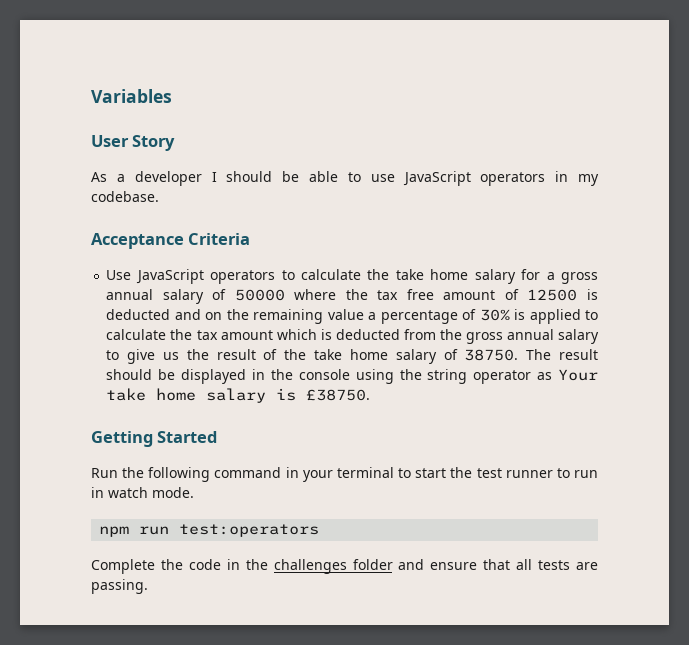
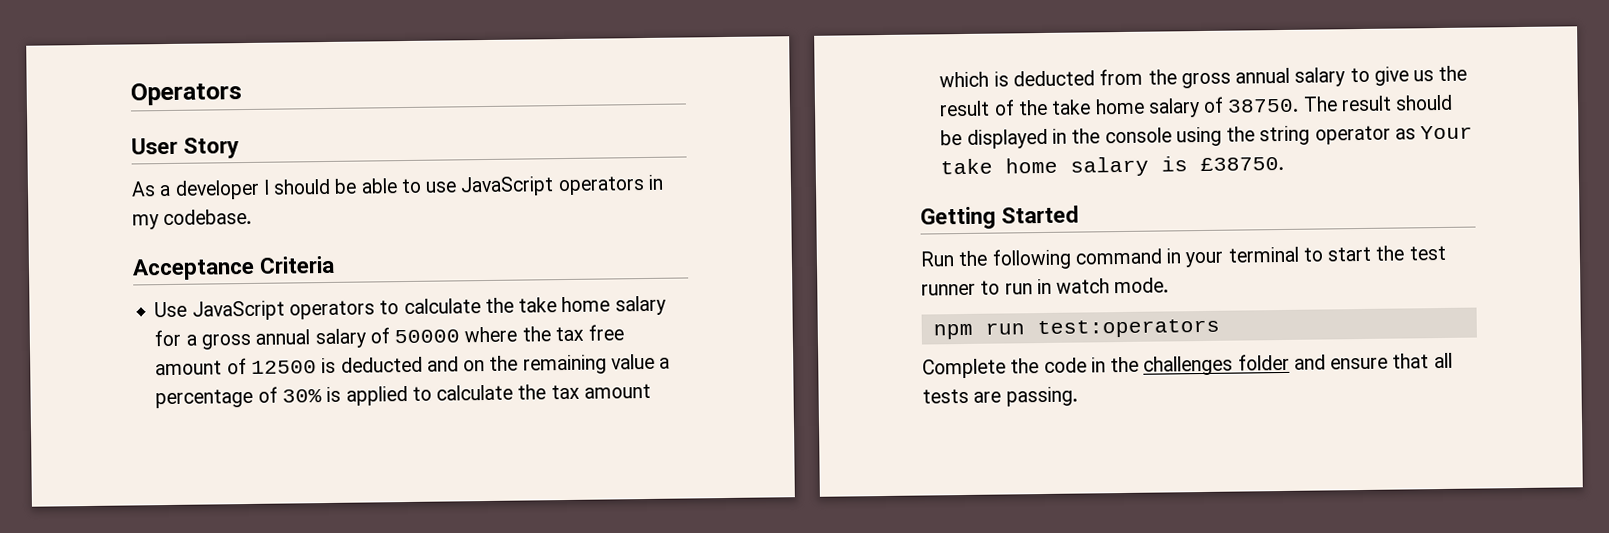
- Variables
+ Operators

